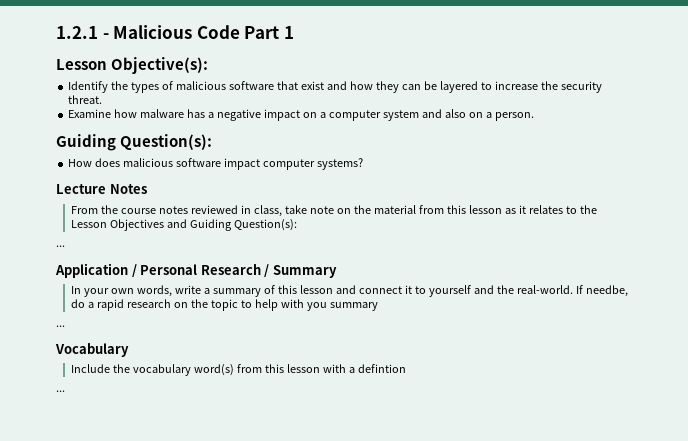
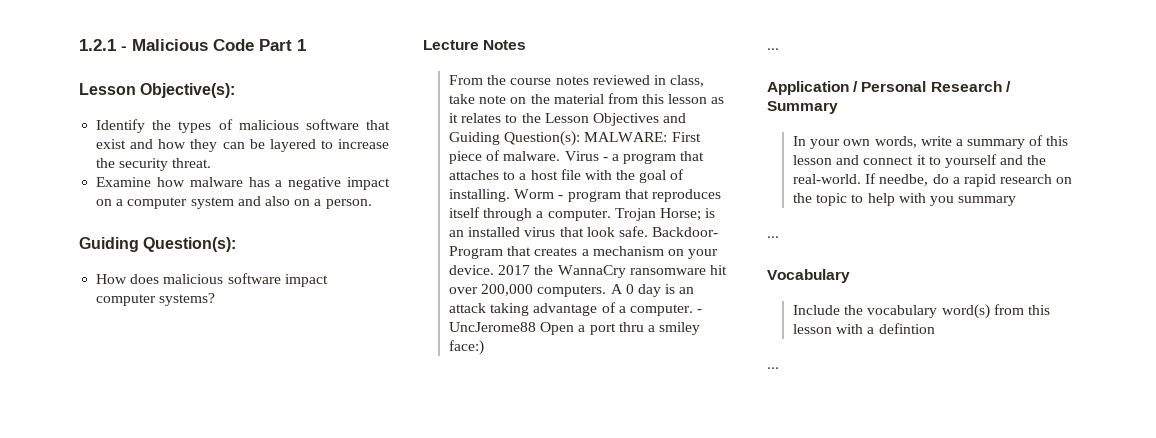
- From the course notes reviewed in class, take note on the material from this lesson as it relates to the Lesson Objectives and Guiding Question(s):
+ From the course notes reviewed in class, take note on the material from this lesson as it relates to the Lesson Objectives and Guiding Question(s): MALWARE: First piece of malware. Virus - a program that attaches to a host file with the goal of installing. Worm - program that reproduces itself through a computer. Trojan Horse; is an installed virus that look safe. Backdoor- Program that creates a mechanism on your device. 2017 the WannaCry ransomware hit over 200,000 computers. A 0 day is an attack taking advantage of a computer. - UncJerome88 Open a port thru a smiley face:)

